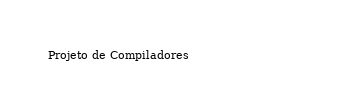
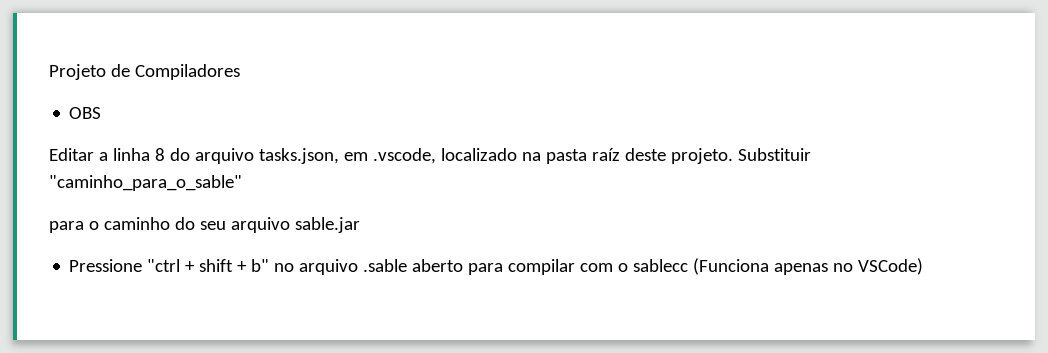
+ OBS
+ Editar a linha 8 do arquivo tasks.json, em .vscode, localizado na pasta raíz deste projeto. Substituir "caminho_para_o_sable"
+ para o caminho do seu arquivo sable.jar
+ Pressione "ctrl + shift + b" no arquivo .sable aberto para compilar com o sablecc (Funciona apenas no VSCode)

